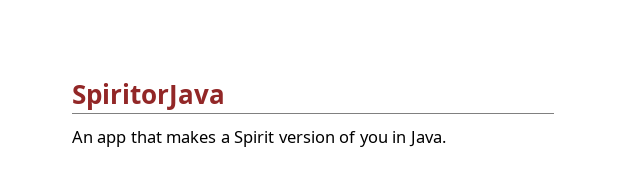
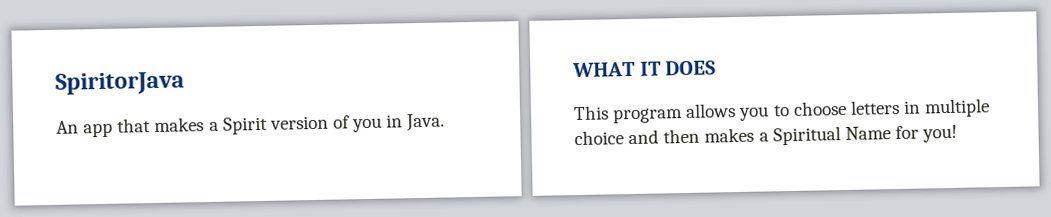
+ WHAT IT DOES
+ This program allows you to choose letters in multiple choice and then makes a Spiritual Name for you!

